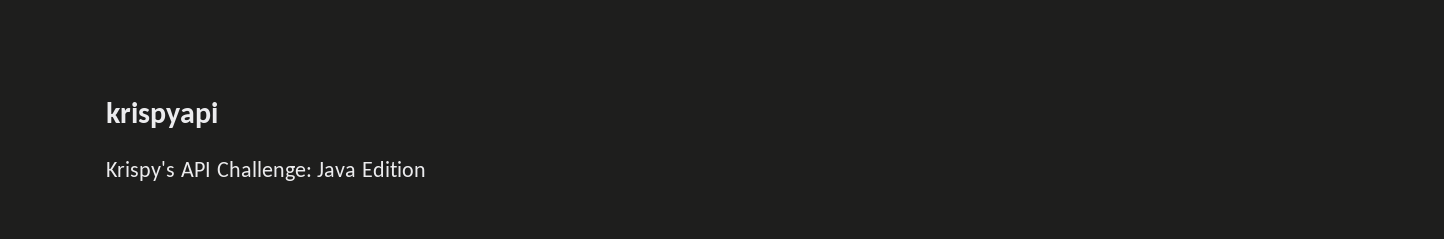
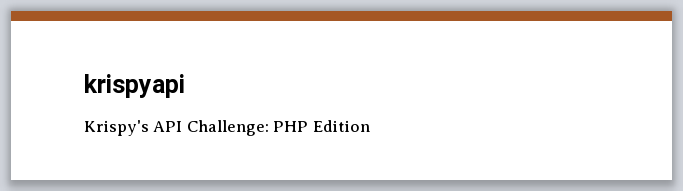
- Krispy's API Challenge: Java Edition
+ Krispy's API Challenge: PHP Edition

